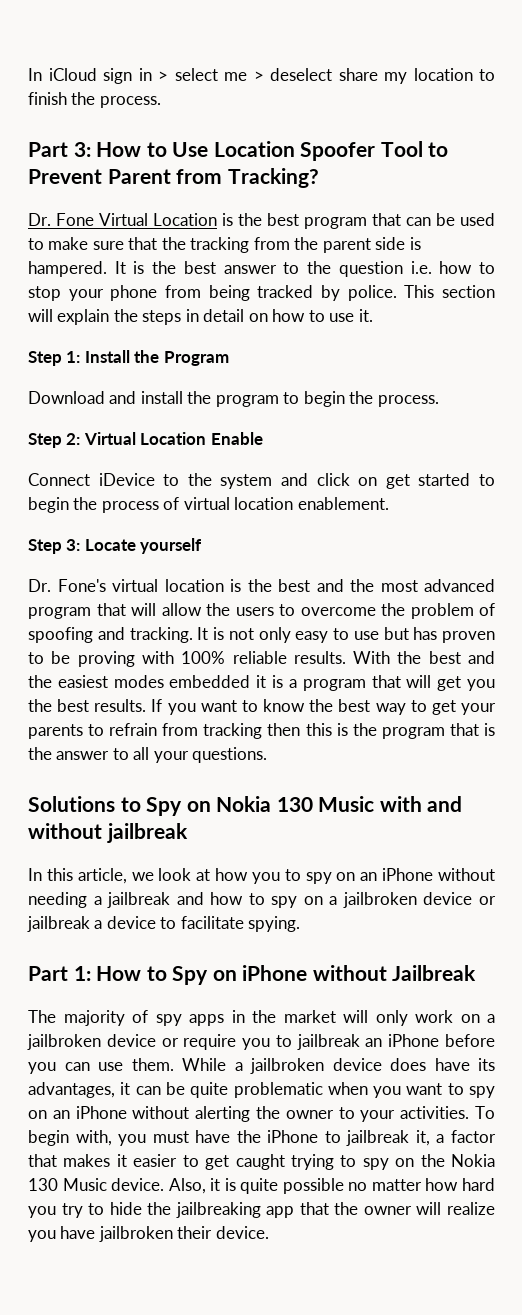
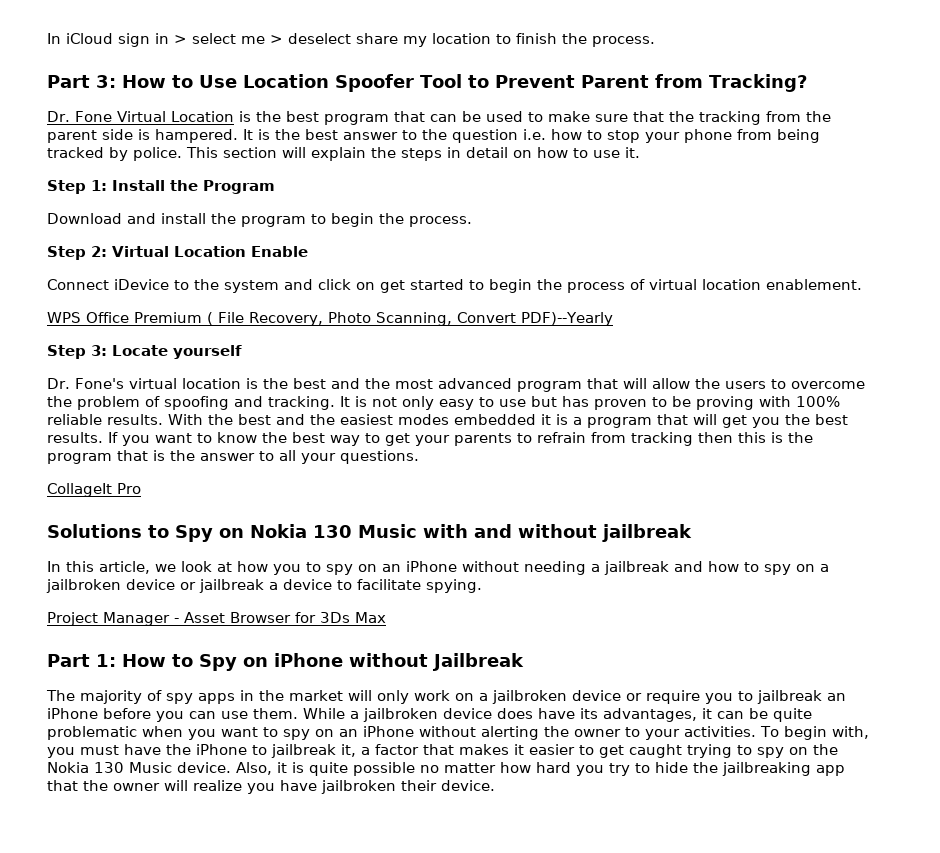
+ WPS Office Premium ( File Recovery, Photo Scanning, Convert PDF)--Yearly
+ CollageIt Pro
+ Project Manager - Asset Browser for 3Ds Max

